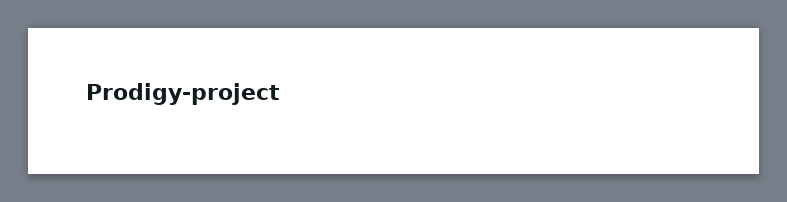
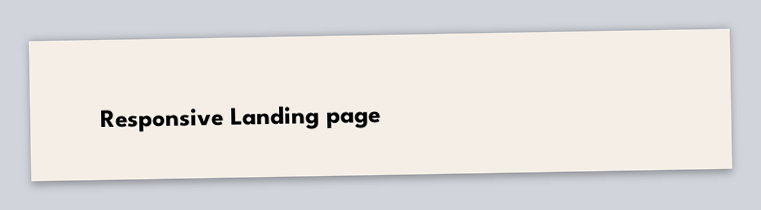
- Prodigy-project
+ Responsive Landing page

